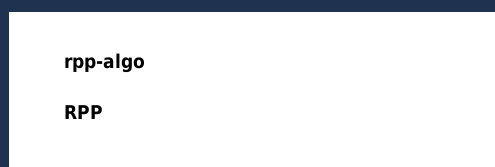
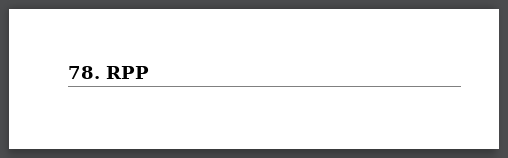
- rpp-algo
- RPP
+ 78. RPP

